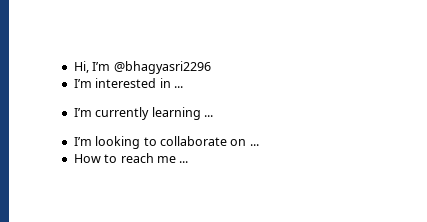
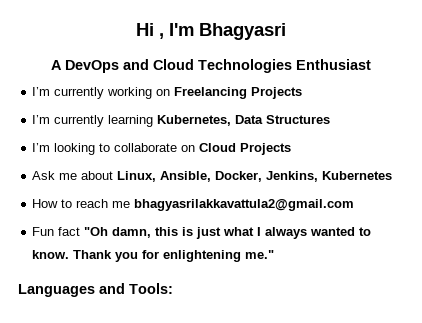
- Hi, I’m @bhagyasri2296
- I’m interested in ...
+ Hi , I'm Bhagyasri
+ A DevOps and Cloud Technologies Enthusiast
+ I’m currently working on Freelancing Projects
- I’m currently learning ...
+ I’m currently learning Kubernetes, Data Structures
- I’m looking to collaborate on ...
- How to reach me ...
+ I’m looking to collaborate on Cloud Projects
+ Ask me about Linux, Ansible, Docker, Jenkins, Kubernetes
+ How to reach me bhagyasrilakkavattula2@gmail.com
+ Fun fact "Oh damn, this is just what I always wanted to know. Thank you for enlightening me."
+ Languages and Tools:

